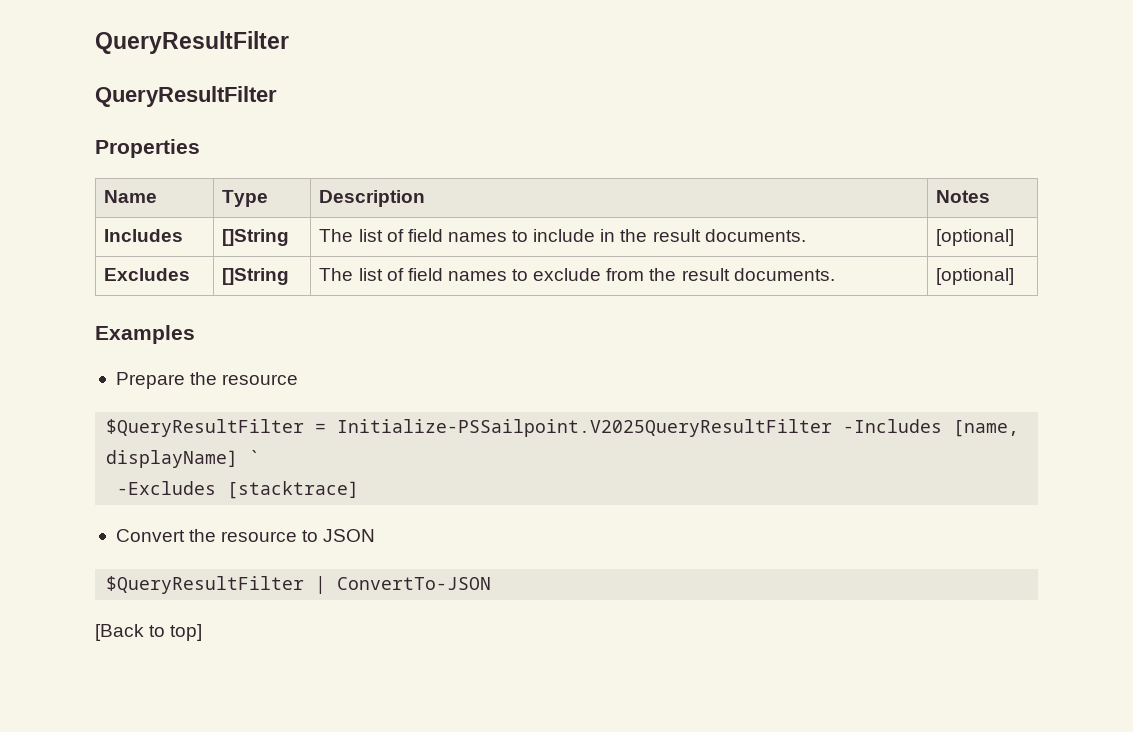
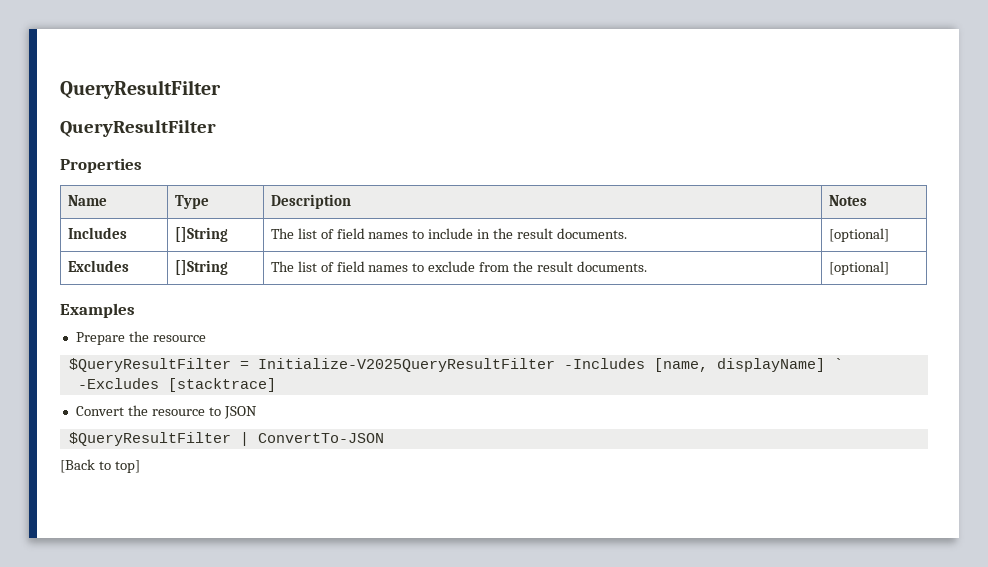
- $QueryResultFilter = Initialize-PSSailpoint.V2025QueryResultFilter -Includes [name, displayName] `
+ $QueryResultFilter = Initialize-V2025QueryResultFilter -Includes [name, displayName] `

